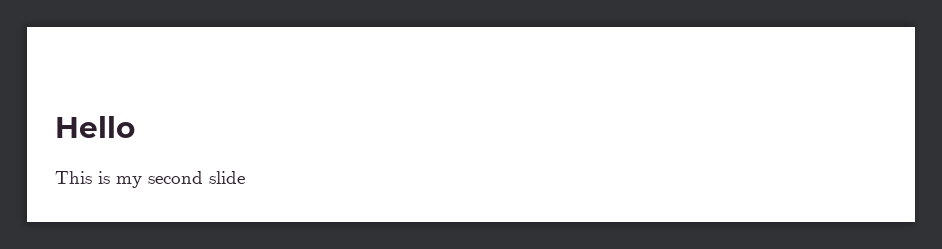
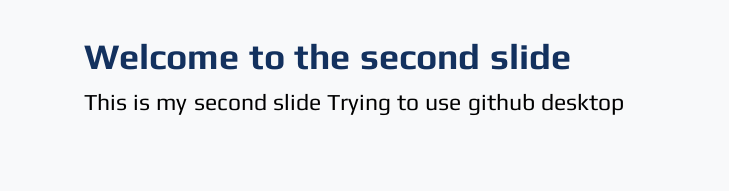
- Hello
+ Welcome to the second slide
- This is my second slide
+ This is my second slide Trying to use github desktop

